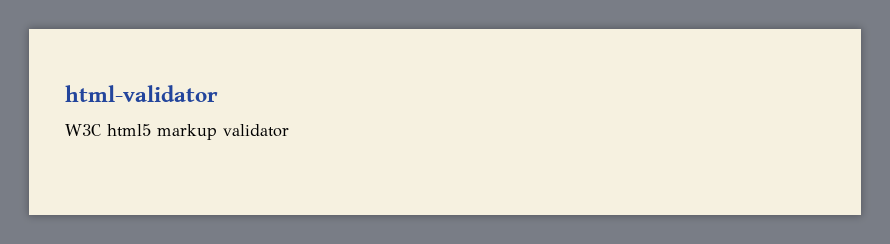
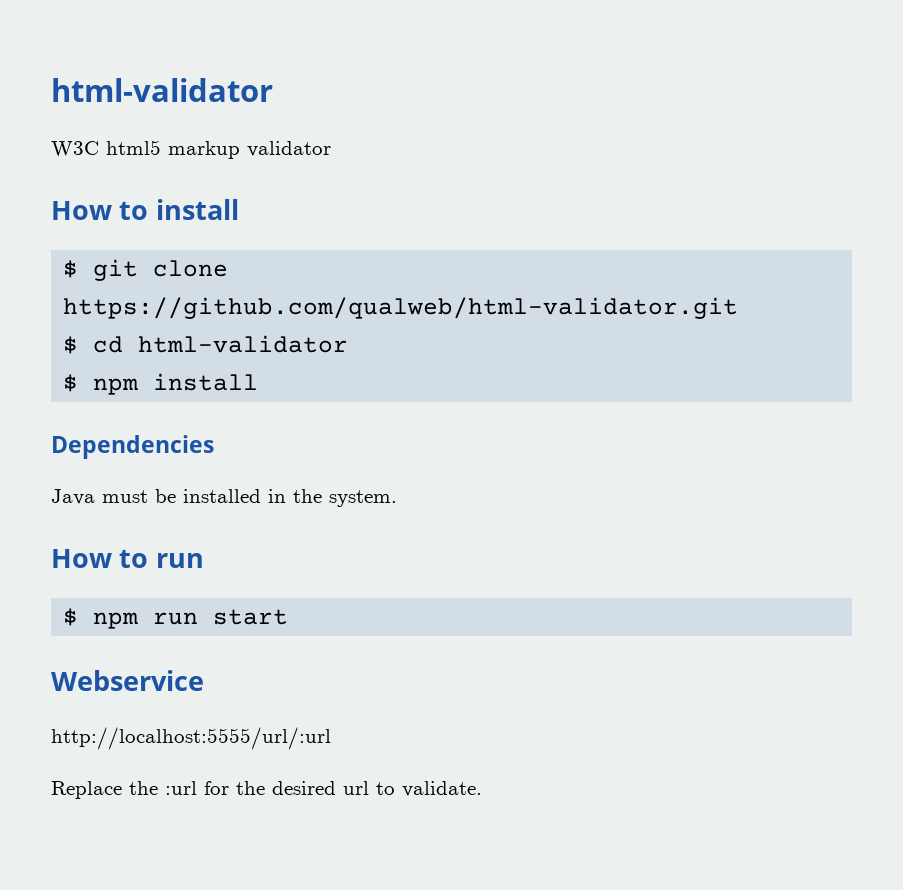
+ How to install
+ $ git clone https://github.com/qualweb/html-validator.git
+ $ cd html-validator
+ $ npm install
+ Dependencies
+ Java must be installed in the system.
+ How to run
+ $ npm run start
+ Webservice
+ http://localhost:5555/url/:url
+ Replace the :url for the desired url to validate.

